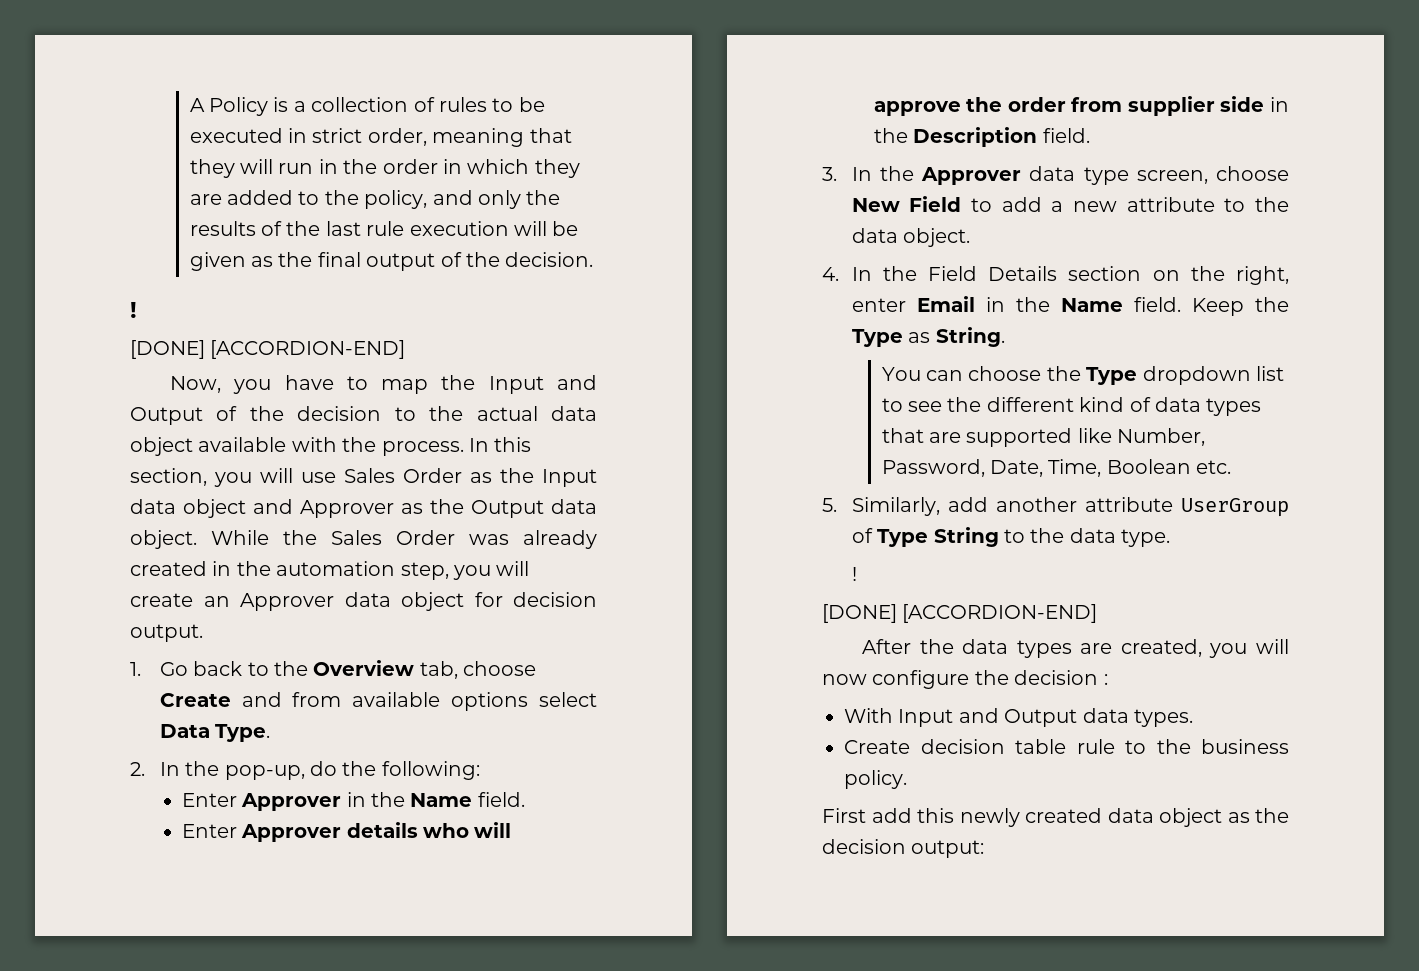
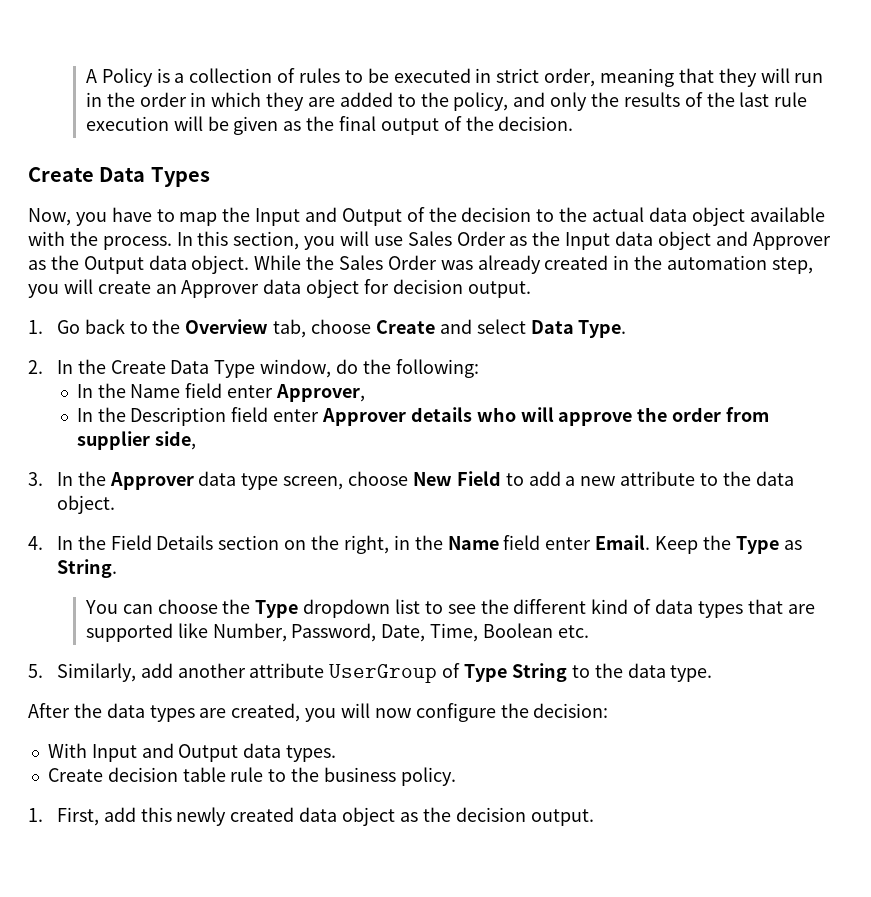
  A Policy is a collection of rules to be executed in strict order, meaning that they will run in the order in which they are added to the policy, and only the results of the last rule execution will be given as the final output of the decision.
- !
- [DONE] [ACCORDION-END]
+ Create Data Types
- 1. Go back to the Overview tab, choose Create and from available options select Data Type.
+ 1. Go back to the Overview tab, choose Create and select Data Type.
- 2. In the pop-up, do the following:
+ 2. In the Create Data Type window, do the following:
- Enter Approver in the Name field.
- Enter Approver details who will approve the order from supplier side in the Description field.
+ In the Name field enter Approver,
+ In the Description field enter Approver details who will approve the order from supplier side,
- 4. In the Field Details section on the right, enter Email in the Name field.
+ 4. In the Field Details section on the right, in the Name field enter Email.
  5. Similarly, add another attribute UserGroup of Type String to the data type.
- !
- [DONE] [ACCORDION-END]
- After the data types are created, you will now configure the decision :
+ After the data types are created, you will now configure the decision:
- First add this newly created data object as the decision output:
+ 1. First, add this newly created data object as the decision output.

